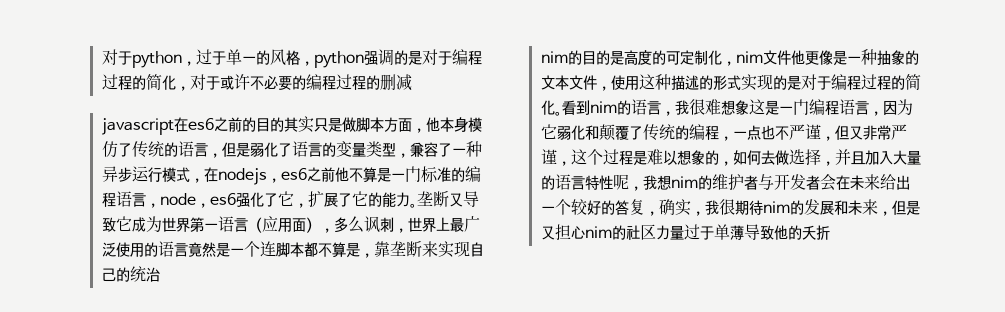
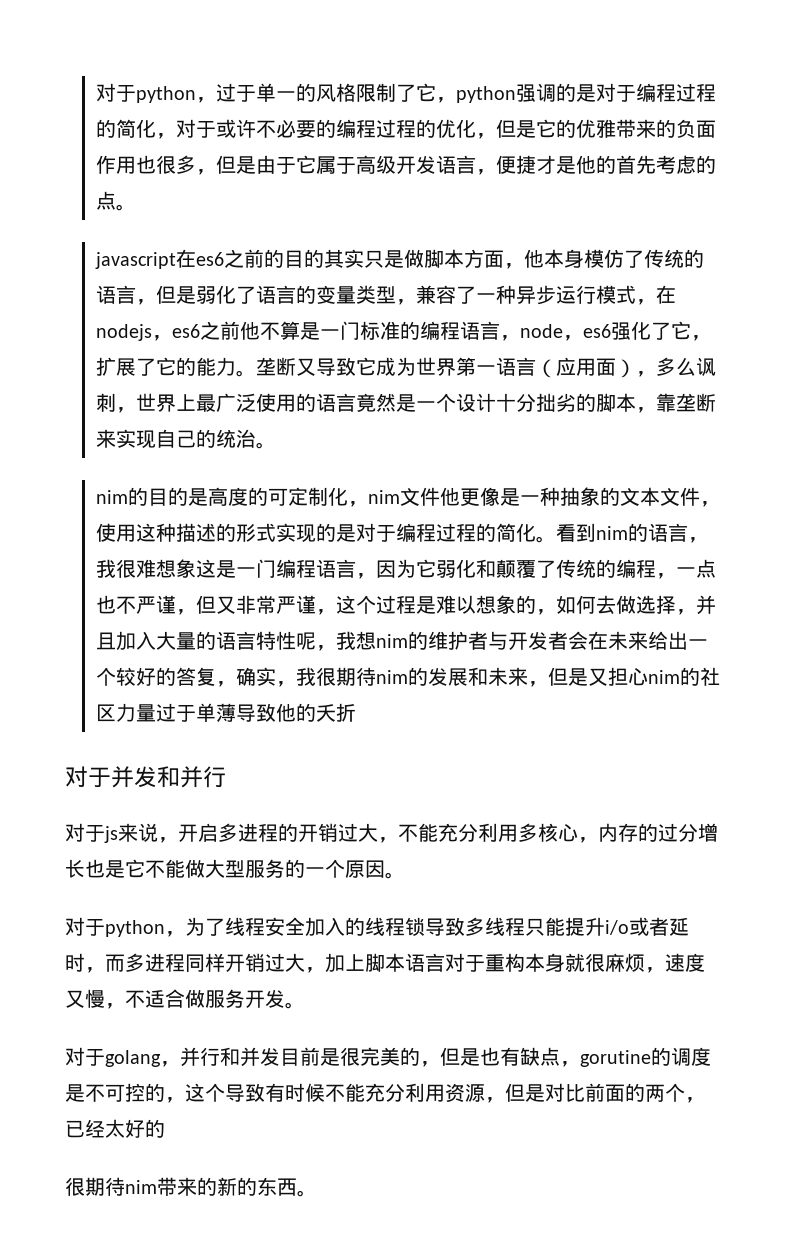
- 对于python，过于单一的风格，python强调的是对于编程过程的简化，对于或许不必要的编程过程的删减
+ 对于python，过于单一的风格限制了它，python强调的是对于编程过程的简化，对于或许不必要的编程过程的优化，但是它的优雅带来的负面作用也很多，但是由于它属于高级开发语言，便捷才是他的首先考虑的点。
- 垄断又导致它成为世界第一语言（应用面），多么讽刺，世界上最广泛使用的语言竟然是一个连脚本都不算是，靠垄断来实现自己的统治
+ 垄断又导致它成为世界第一语言（应用面），多么讽刺，世界上最广泛使用的语言竟然是一个设计十分拙劣的脚本，靠垄断来实现自己的统治。
+ 对于并发和并行
+ 对于js来说，开启多进程的开销过大，不能充分利用多核心，内存的过分增长也是它不能做大型服务的一个原因。
+ 对于python，为了线程安全加入的线程锁导致多线程只能提升i/o或者延时，而多进程同样开销过大，加上脚本语言对于重构本身就很麻烦，速度又慢，不适合做服务开发。
+ 对于golang，并行和并发目前是很完美的，但是也有缺点，gorutine的调度是不可控的，这个导致有时候不能充分利用资源，但是对比前面的两个，已经太好的
+ 很期待nim带来的新的东西。

